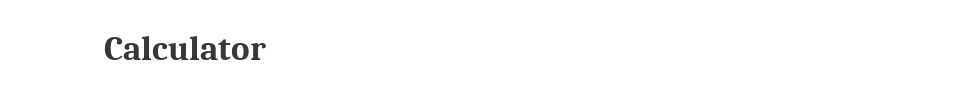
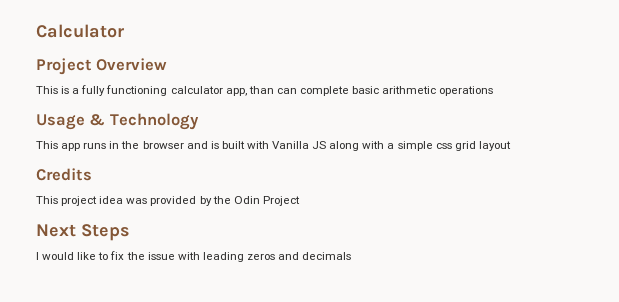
+ Project Overview
+ This is a fully functioning calculator app, than can complete basic arithmetic operations
+ Usage & Technology
+ This app runs in the browser and is built with Vanilla JS along with a simple css grid layout
+ Credits
+ This project idea was provided by the Odin Project
+ Next Steps
+ I would like to fix the issue with leading zeros and decimals

